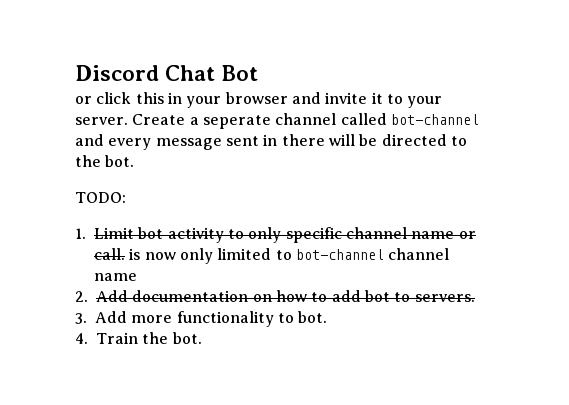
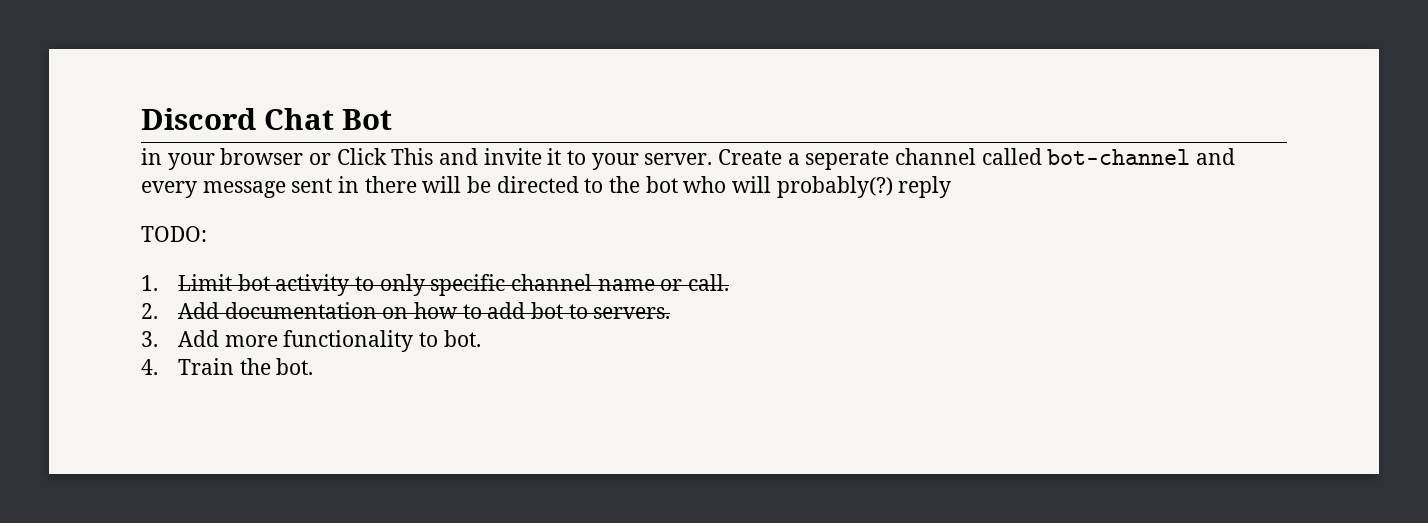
- or click this in your browser and invite it to your server.
+ in your browser or Click This and invite it to your server.
- Create a seperate channel called bot-channel and every message sent in there will be directed to the bot.
+ Create a seperate channel called bot-channel and every message sent in there will be directed to the bot who will probably(?) reply
- 1. Limit bot activity to only specific channel name or call. is now only limited to bot-channel channel name
+ 1. Limit bot activity to only specific channel name or call.

